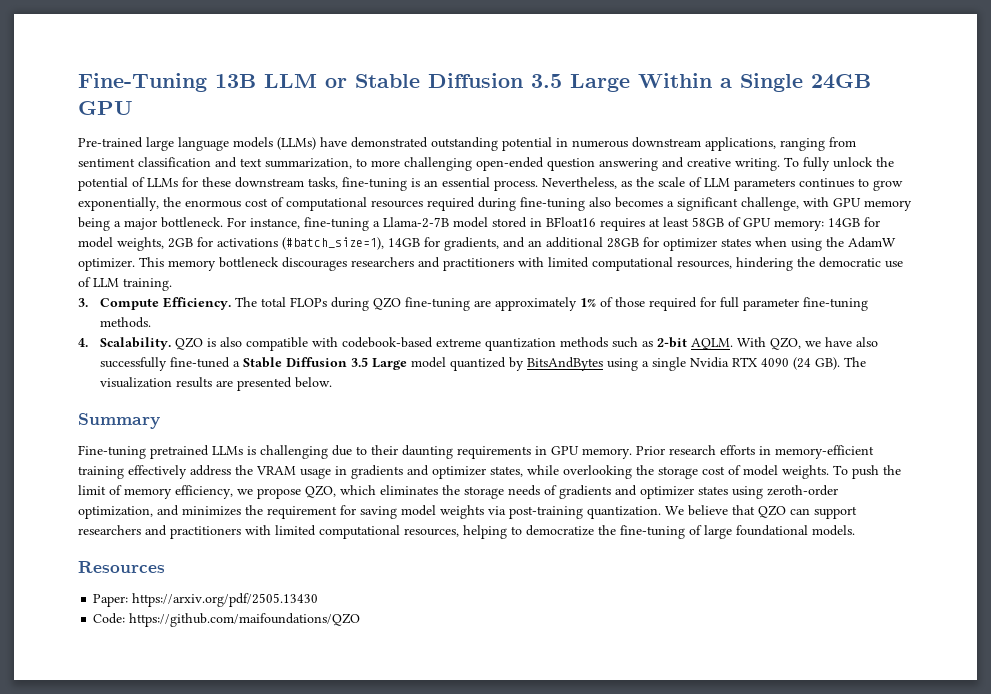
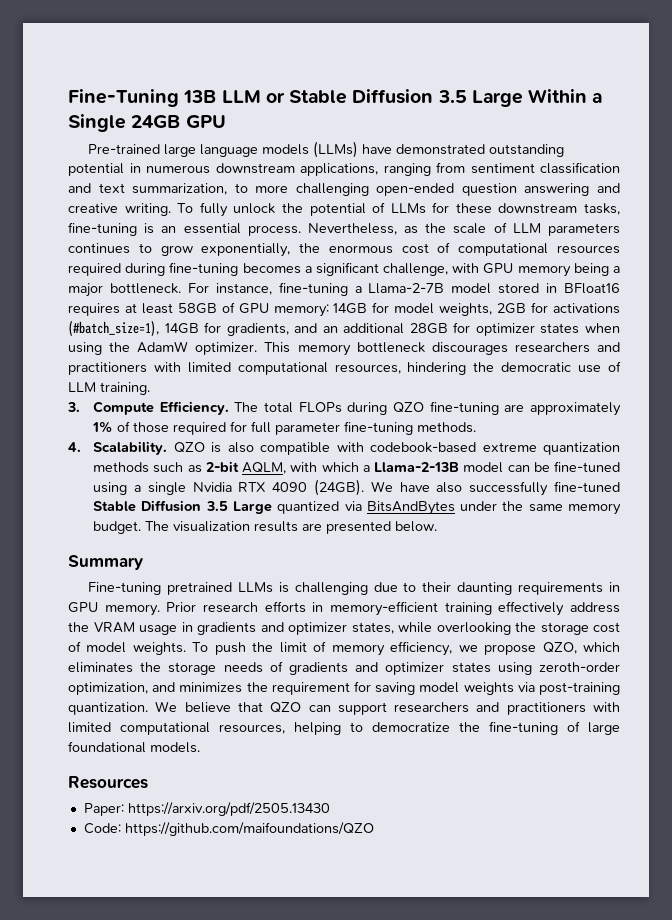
- Nevertheless, as the scale of LLM parameters continues to grow exponentially, the enormous cost of computational resources required during fine-tuning also becomes a significant challenge, with GPU memory being a major bottleneck.
+ Nevertheless, as the scale of LLM parameters continues to grow exponentially, the enormous cost of computational resources required during fine-tuning becomes a significant challenge, with GPU memory being a major bottleneck.
- QZO is also compatible with codebook-based extreme quantization methods such as 2-bit AQLM. With QZO, we have also successfully fine-tuned a Stable Diffusion 3.5 Large model quantized by BitsAndBytes using a single Nvidia RTX 4090 (24 GB). The visualization results are presented below.
+ QZO is also compatible with codebook-based extreme quantization methods such as 2-bit AQLM, with which a Llama-2-13B model can be fine-tuned using a single Nvidia RTX 4090 (24GB). We have also successfully fine-tuned Stable Diffusion 3.5 Large quantized via BitsAndBytes under the same memory budget. The visualization results are presented below.

